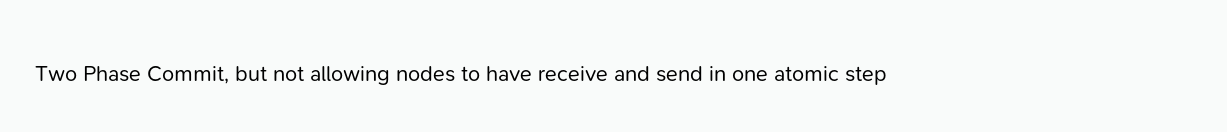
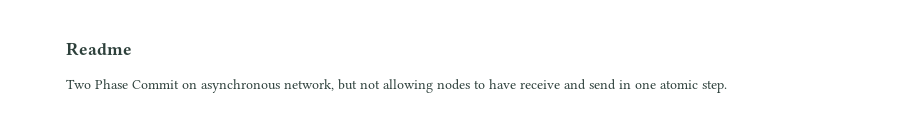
+ Readme
- Two Phase Commit, but not allowing nodes to have receive and send in one atomic step
+ Two Phase Commit on asynchronous network, but not allowing nodes to have receive and send in one atomic step.

